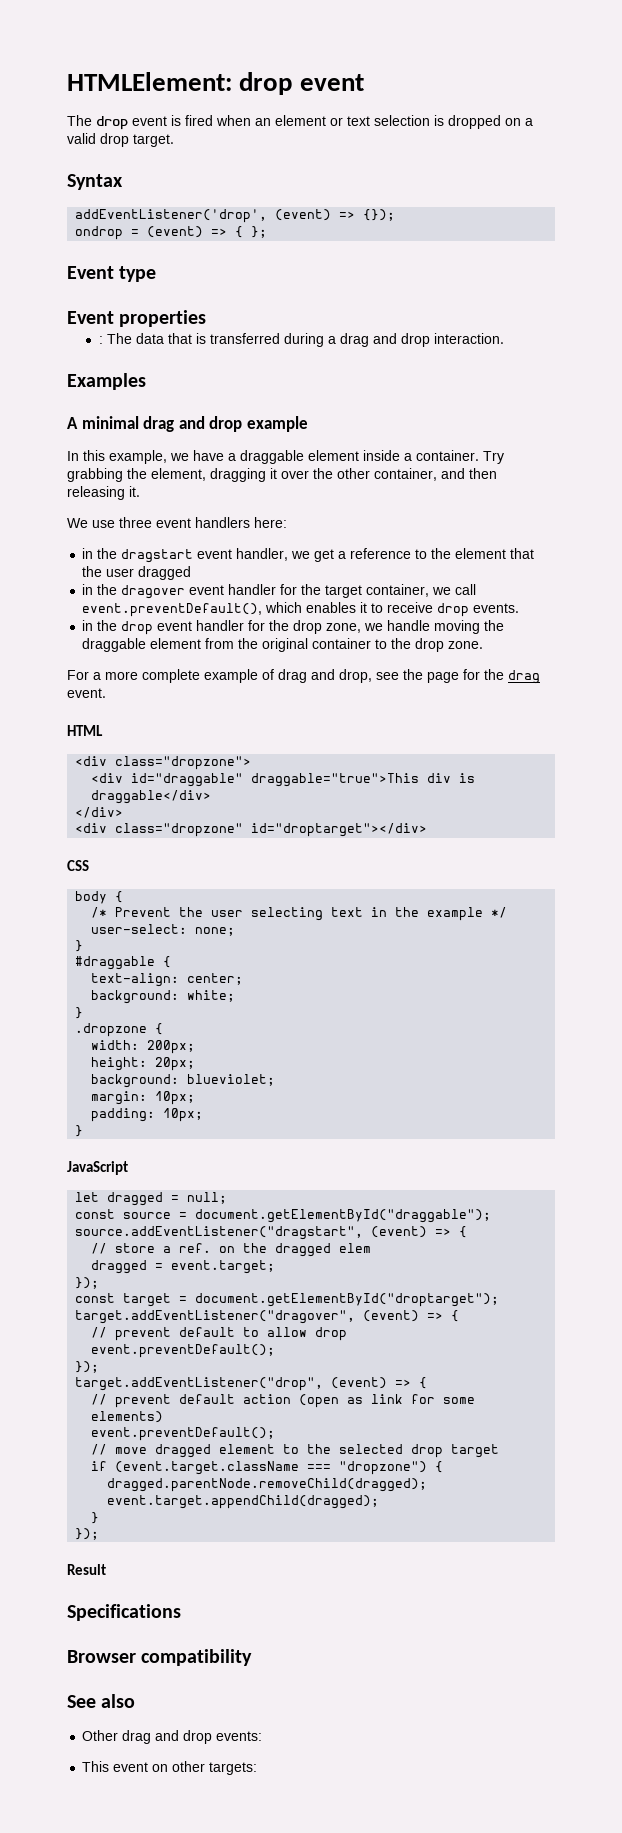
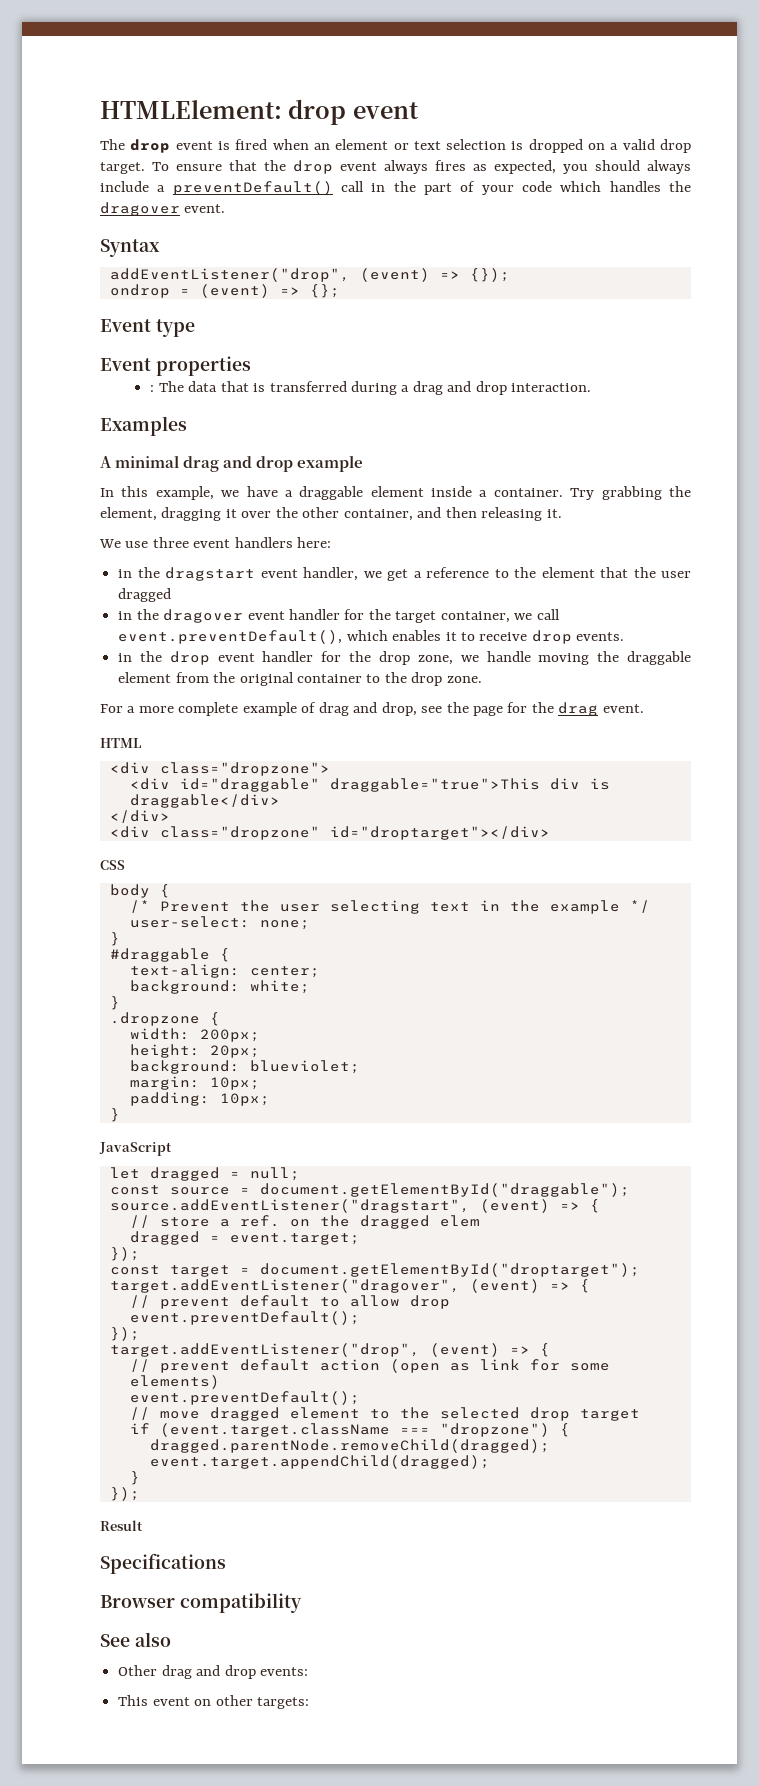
+ To ensure that the drop event always fires as expected, you should always include a preventDefault() call in the part of your code which handles the dragover event.
- addEventListener('drop', (event) => {});
+ addEventListener("drop", (event) => {});
- ondrop = (event) => { };
+ ondrop = (event) => {};

